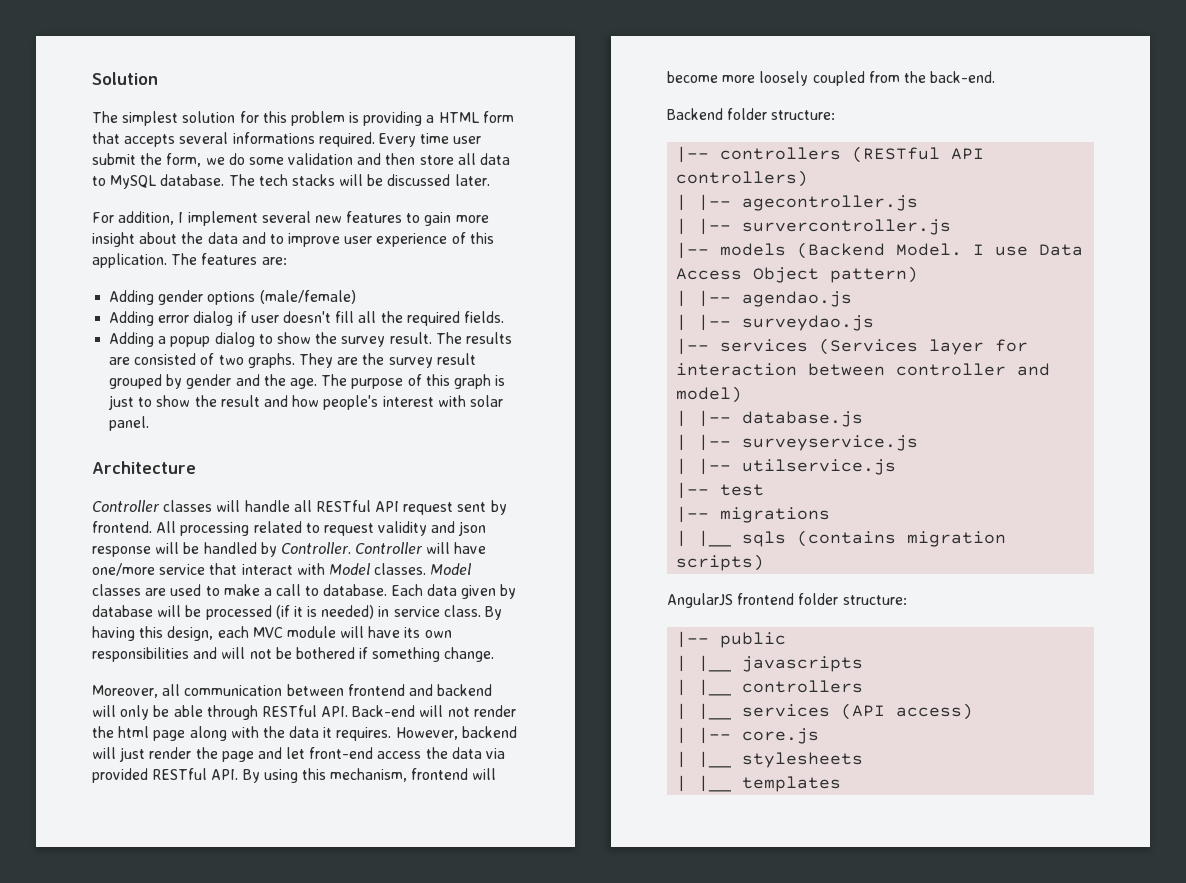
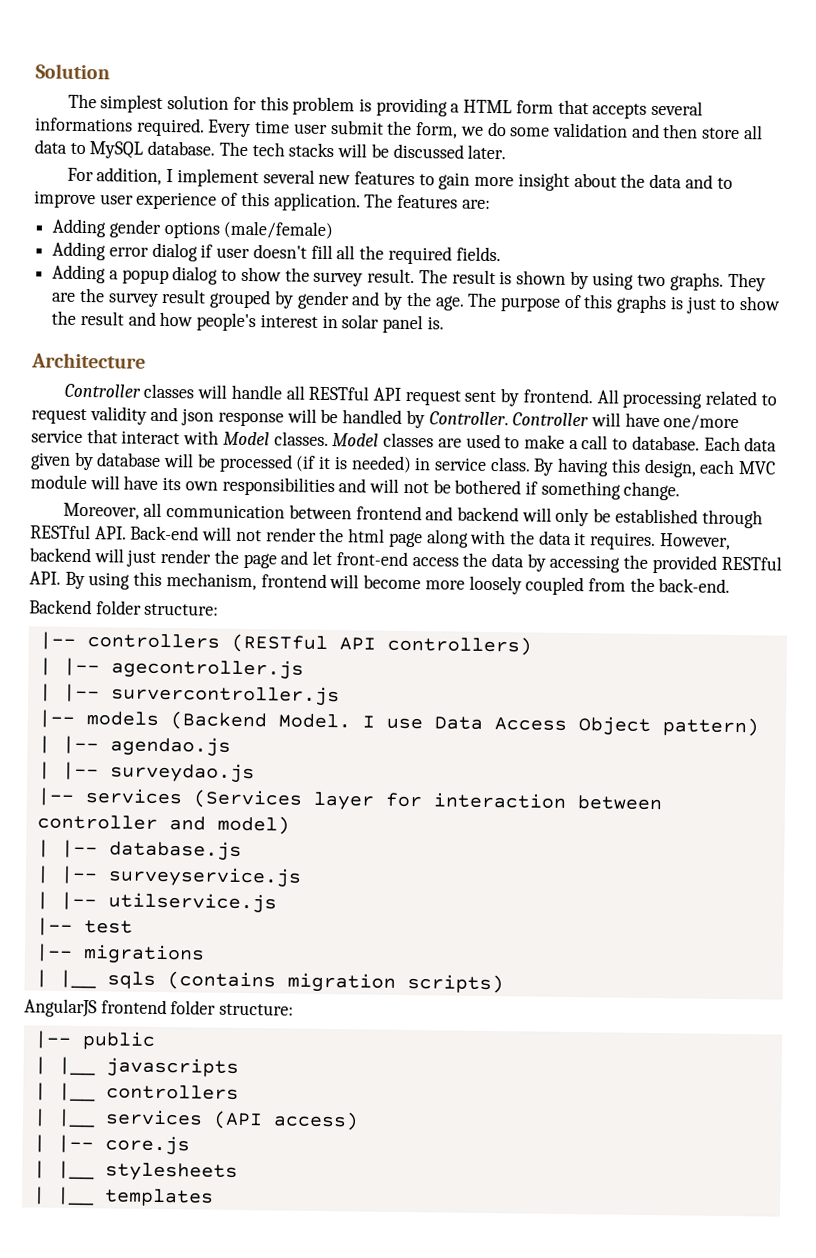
- The results are consisted of two graphs.
+ The result is shown by using two graphs.
- They are the survey result grouped by gender and the age.
+ They are the survey result grouped by gender and by the age.
- The purpose of this graph is just to show the result and how people's interest with solar panel.
+ The purpose of this graphs is just to show the result and how people's interest in solar panel is.
- Moreover, all communication between frontend and backend will only be able through RESTful API. Back-end will not render the html page along with the data it requires.
+ Moreover, all communication between frontend and backend will only be established through RESTful API. Back-end will not render the html page along with the data it requires.
- However, backend will just render the page and let front-end access the data via provided RESTful API. By using this mechanism, frontend will become more loosely coupled from the back-end.
+ However, backend will just render the page and let front-end access the data by accessing the provided RESTful API. By using this mechanism, frontend will become more loosely coupled from the back-end.

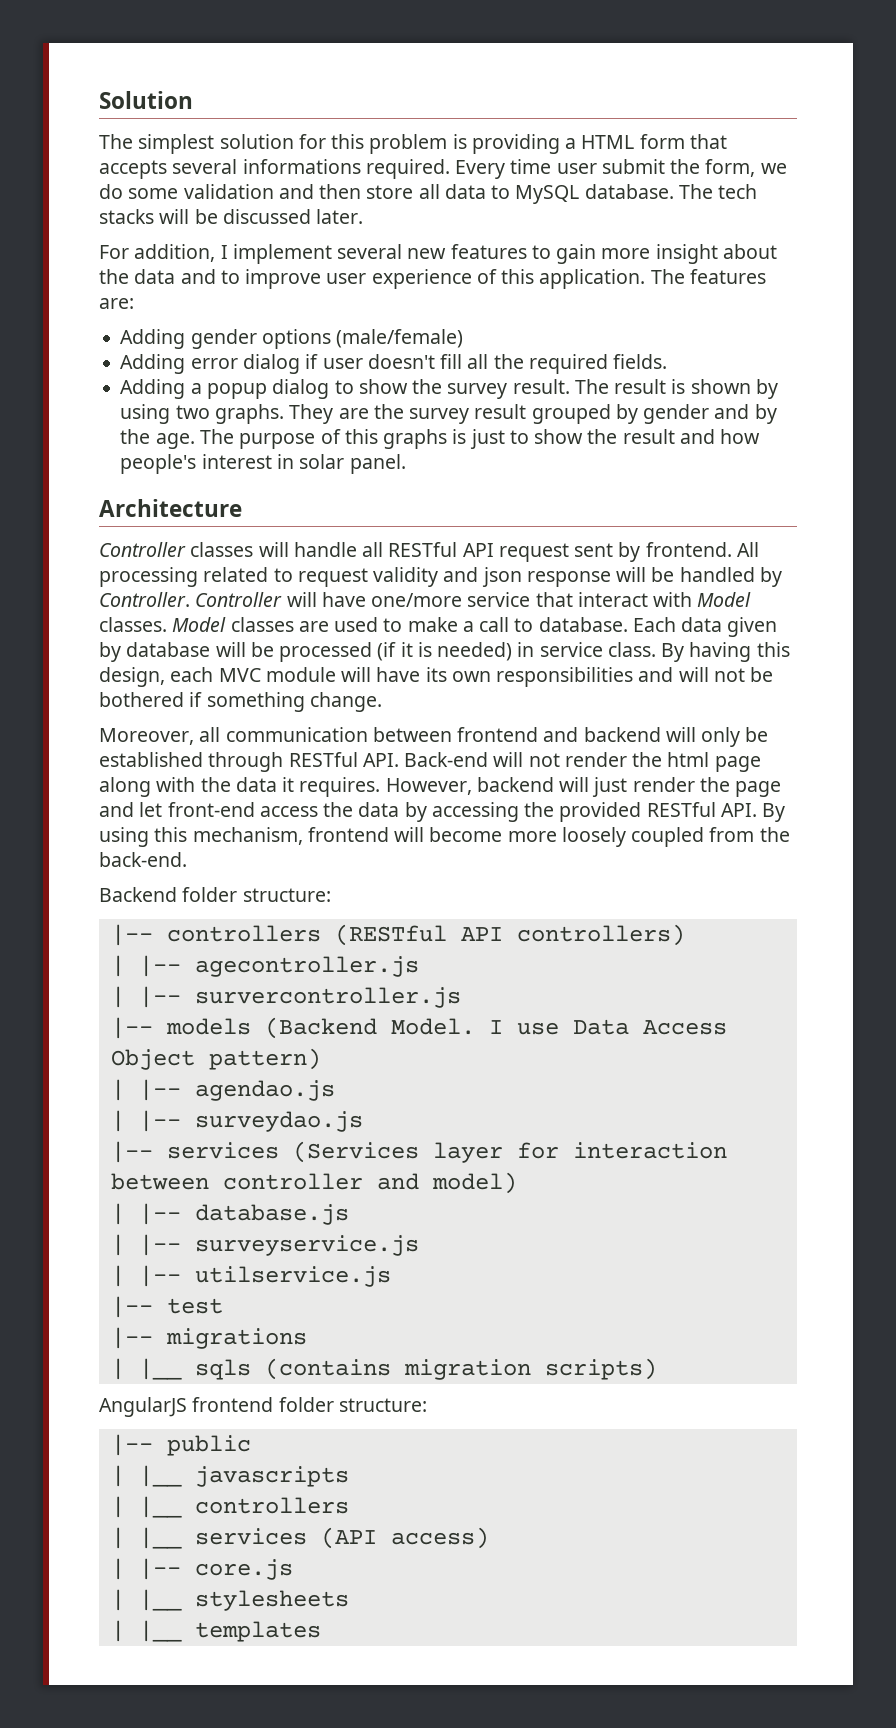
- The purpose of this graphs is just to show the result and how people's interest in solar panel is.
+ The purpose of this graphs is just to show the result and how people's interest in solar panel.

